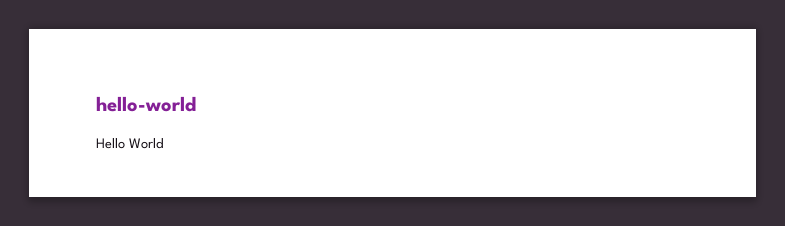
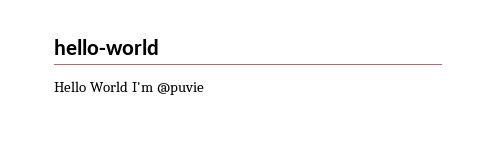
- Hello World
+ Hello World I'm @puvie

